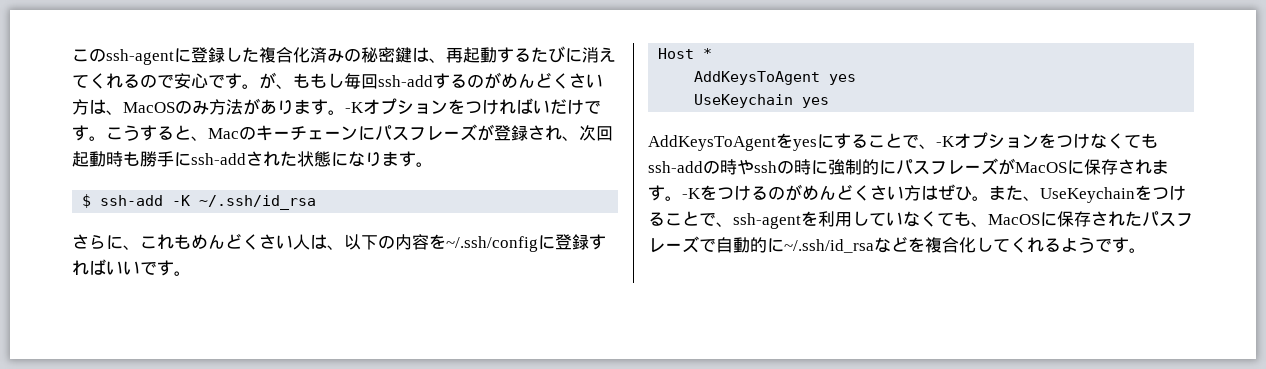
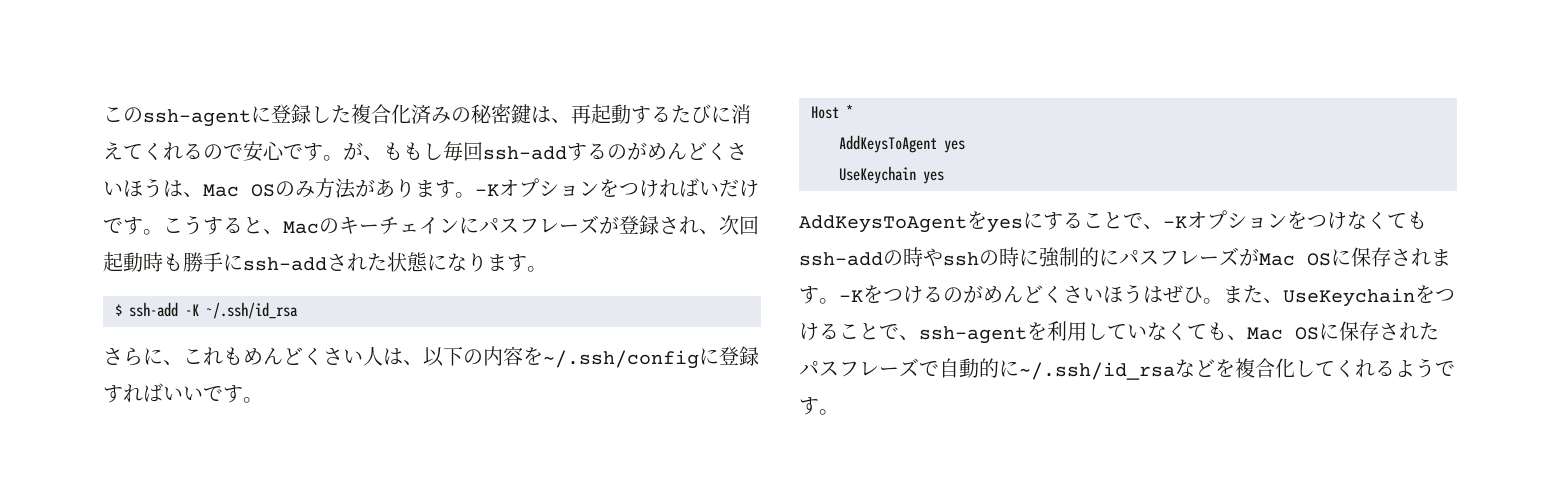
- が、ももし毎回ssh-addするのがめんどくさい方は、MacOSのみ方法があります。
+ が、ももし毎回ssh-addするのがめんどくさいほうは、Mac OSのみ方法があります。
- こうすると、Macのキーチェーンにパスフレーズが登録され、次回起動時も勝手にssh-addされた状態になります。
+ こうすると、Macのキーチェインにパスフレーズが登録され、次回起動時も勝手にssh-addされた状態になります。
- AddKeysToAgentをyesにすることで、-Kオプションをつけなくてもssh-addの時やsshの時に強制的にパスフレーズがMacOSに保存されます。
+ AddKeysToAgentをyesにすることで、-Kオプションをつけなくてもssh-addの時やsshの時に強制的にパスフレーズがMac OSに保存されます。
- -Kをつけるのがめんどくさい方はぜひ。
+ -Kをつけるのがめんどくさいほうはぜひ。
- また、UseKeychainをつけることで、ssh-agentを利用していなくても、MacOSに保存されたパスフレーズで自動的に~/.ssh/id_rsaなどを複合化してくれるようです。
+ また、UseKeychainをつけることで、ssh-agentを利用していなくても、Mac OSに保存されたパスフレーズで自動的に~/.ssh/id_rsaなどを複合化してくれるようです。

